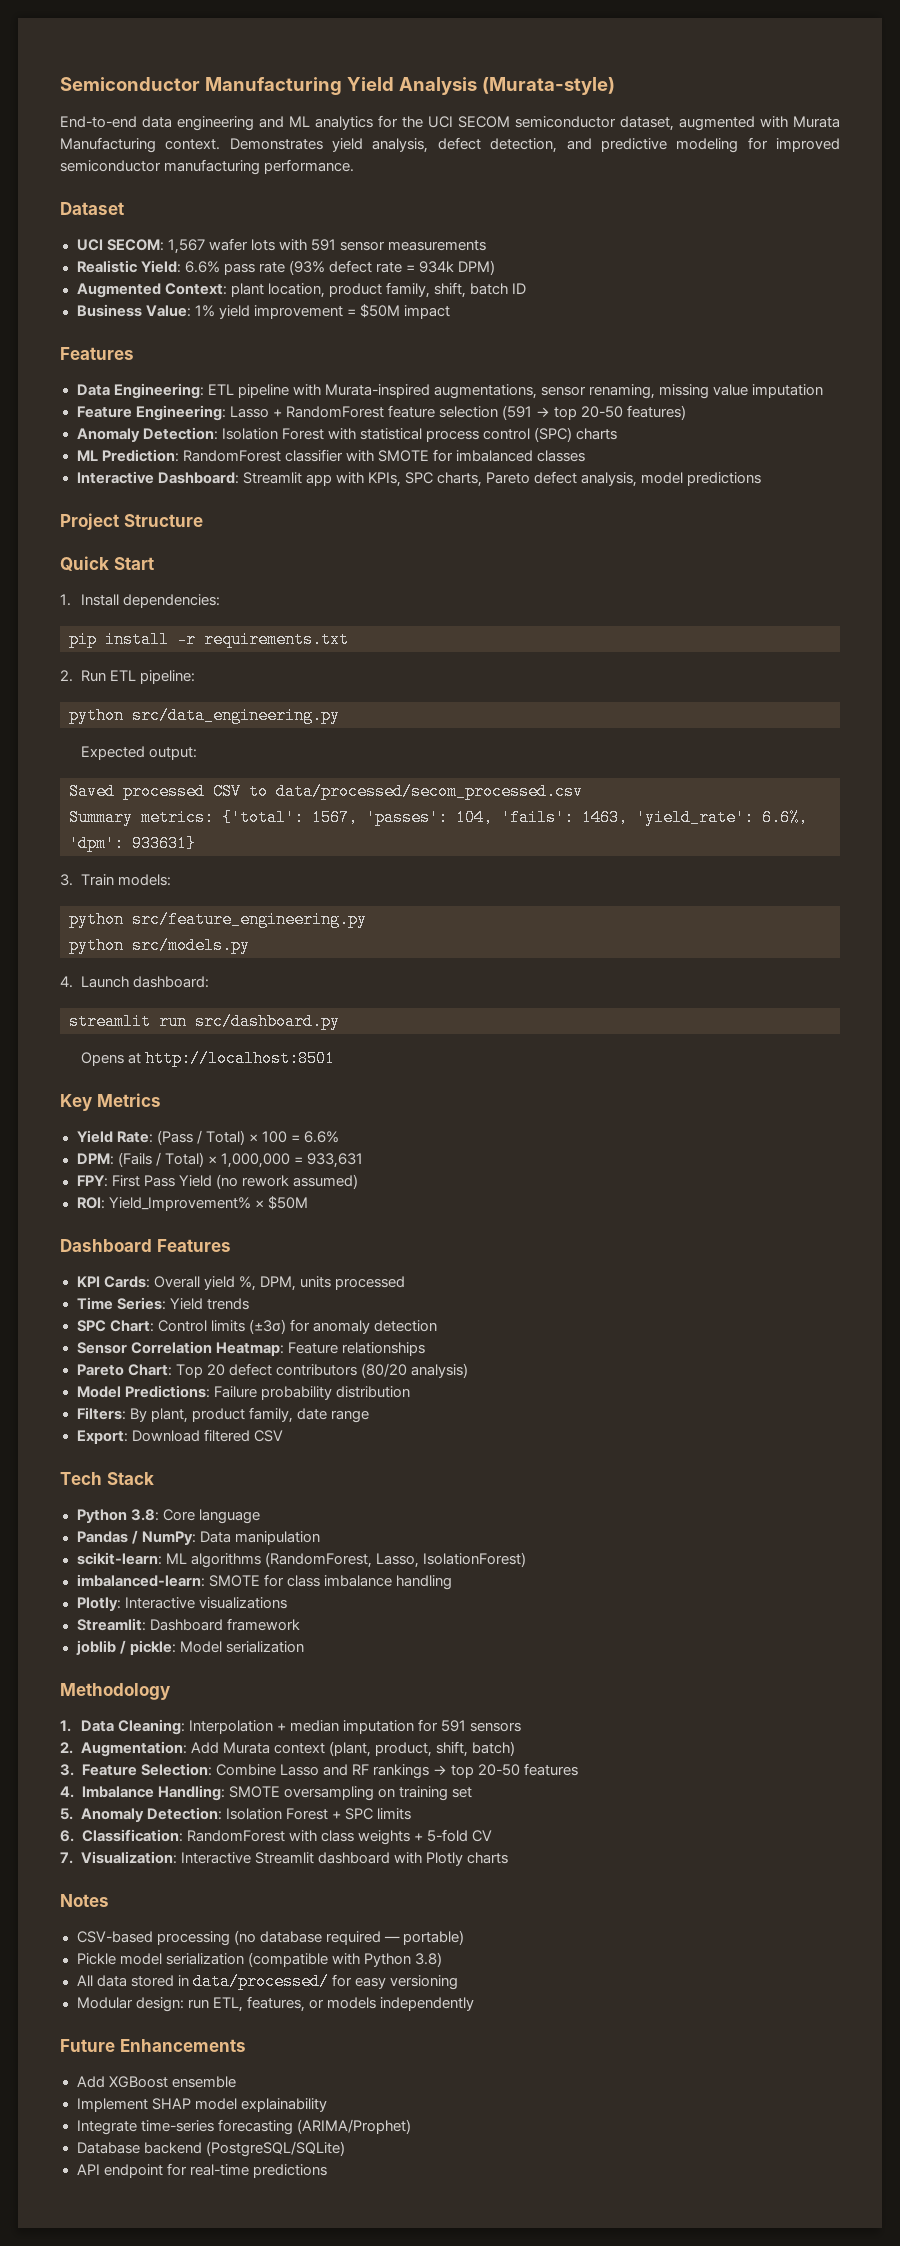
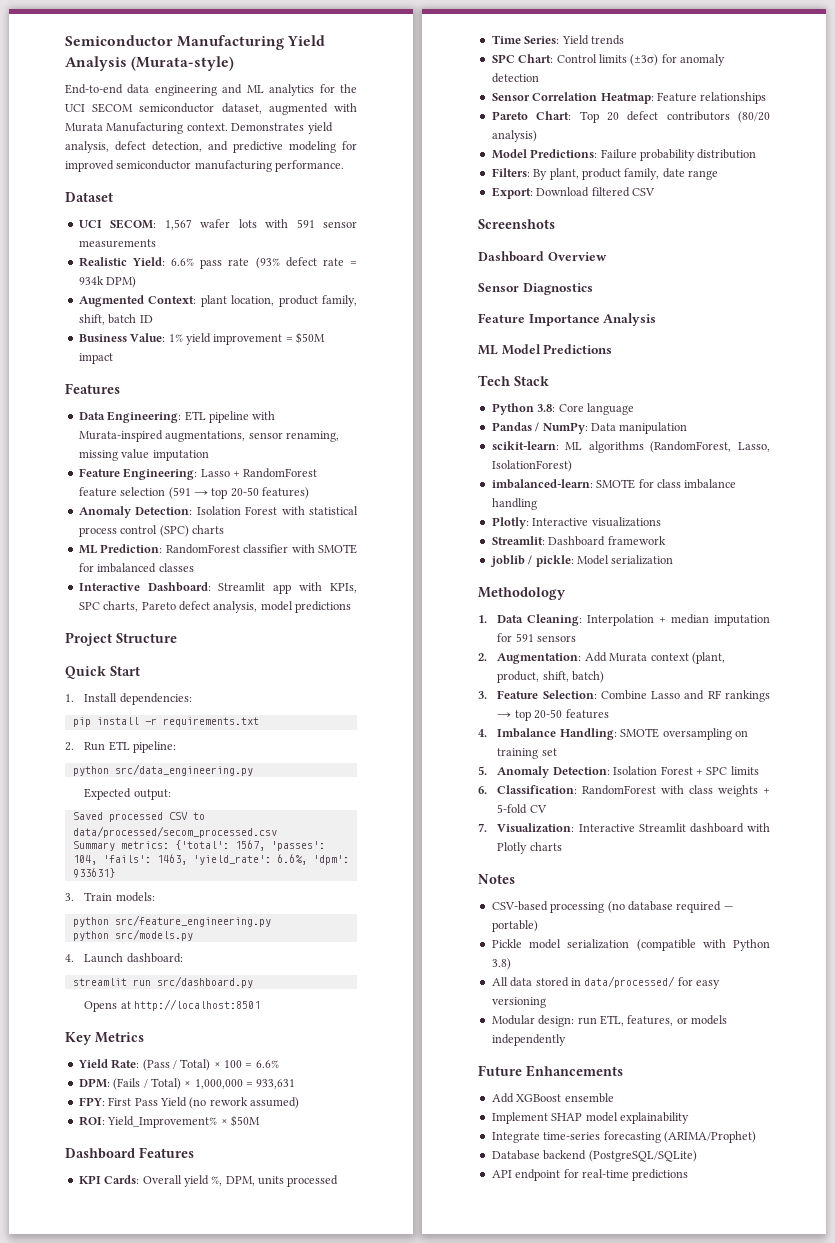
+ Screenshots
+ Dashboard Overview
+ Sensor Diagnostics
+ Feature Importance Analysis
+ ML Model Predictions

